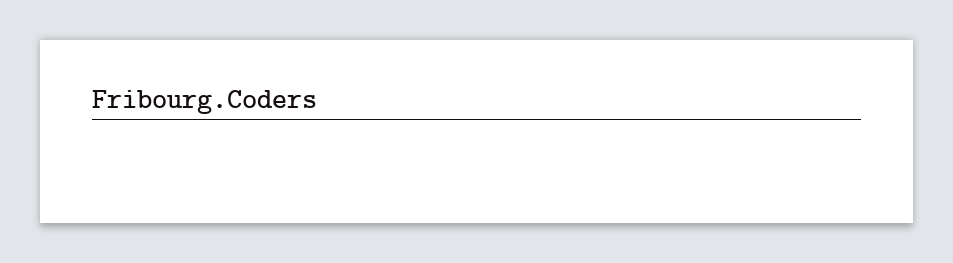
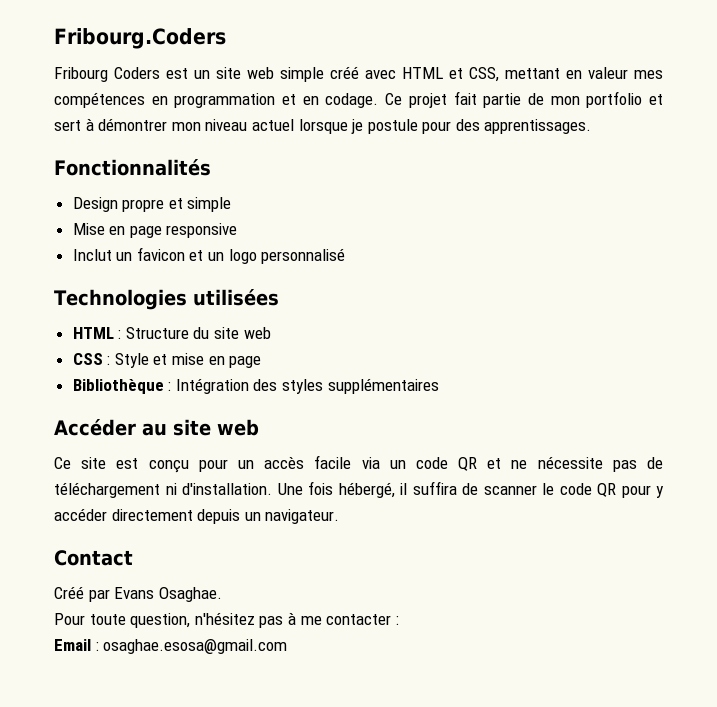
+ Fribourg Coders est un site web simple créé avec HTML et CSS, mettant en valeur mes compétences en programmation et en codage. Ce projet fait partie de mon portfolio et sert à démontrer mon niveau actuel lorsque je postule pour des apprentissages.
+ Fonctionnalités
+ Design propre et simple
+ Mise en page responsive
+ Inclut un favicon et un logo personnalisé
+ Technologies utilisées
+ HTML : Structure du site web
+ CSS : Style et mise en page
+ Bibliothèque : Intégration des styles supplémentaires
+ Accéder au site web
+ Ce site est conçu pour un accès facile via un code QR et ne nécessite pas de téléchargement ni d'installation. Une fois hébergé, il suffira de scanner le code QR pour y accéder directement depuis un navigateur.
+ Contact
+ Créé par Evans Osaghae.
+ Pour toute question, n'hésitez pas à me contacter :
+ Email : osaghae.esosa@gmail.com

